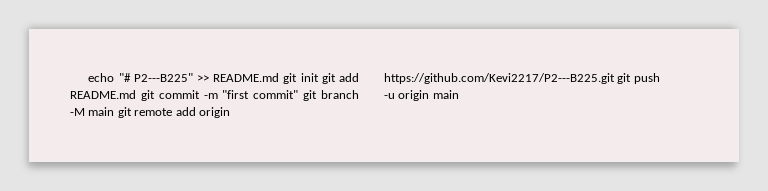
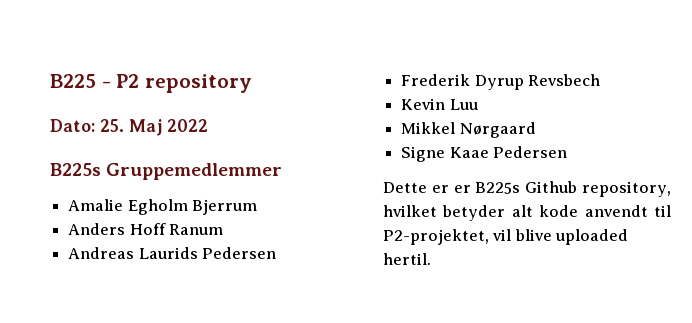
- echo "# P2---B225" >> README.md git init git add README.md git commit -m "first commit" git branch -M main git remote add origin https://github.com/Kevi2217/P2---B225.git git push -u origin main
+ B225 - P2 repository
+ Dato: 25. Maj 2022
+ B225s Gruppemedlemmer
+ Amalie Egholm Bjerrum
+ Anders Hoff Ranum
+ Andreas Laurids Pedersen
+ Frederik Dyrup Revsbech
+ Kevin Luu
+ Mikkel Nørgaard
+ Signe Kaae Pedersen
+ Dette er er B225s Github repository, hvilket betyder alt kode anvendt til P2-projektet, vil blive uploaded hertil.

